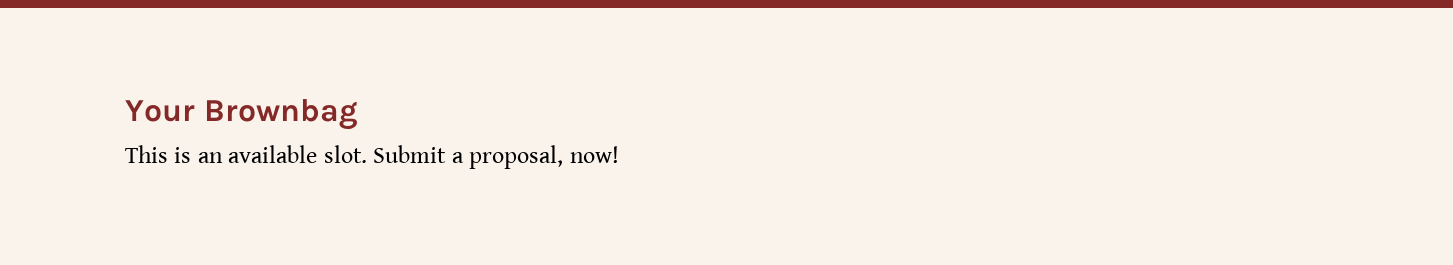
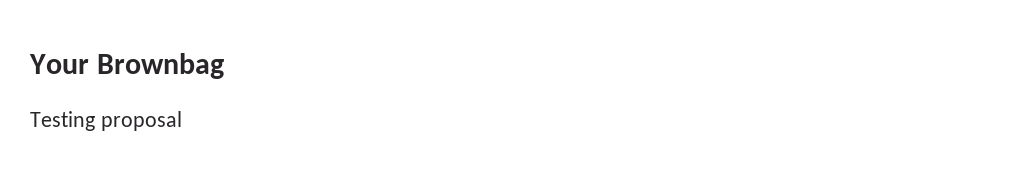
- This is an available slot. Submit a proposal, now!
+ Testing proposal

